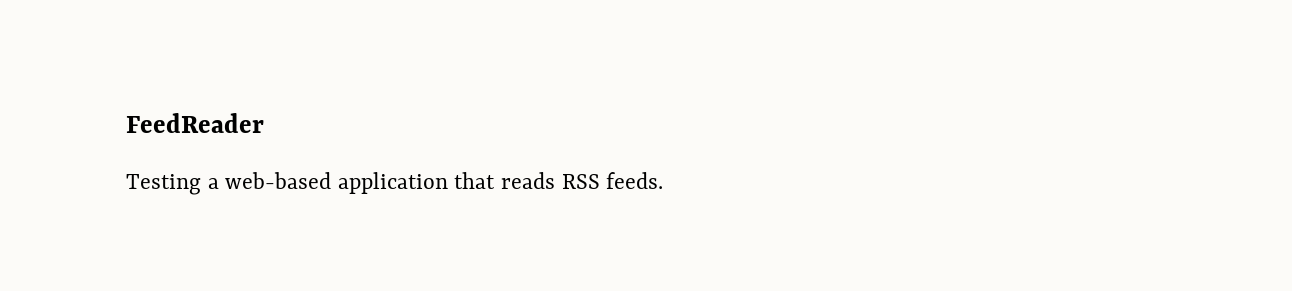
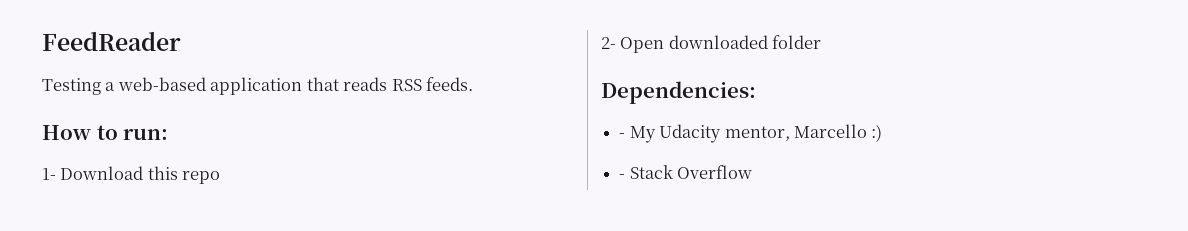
+ How to run:
+ 1- Download this repo
+ 2- Open downloaded folder
+ Dependencies:
+ - My Udacity mentor, Marcello :)
+ - Stack Overflow

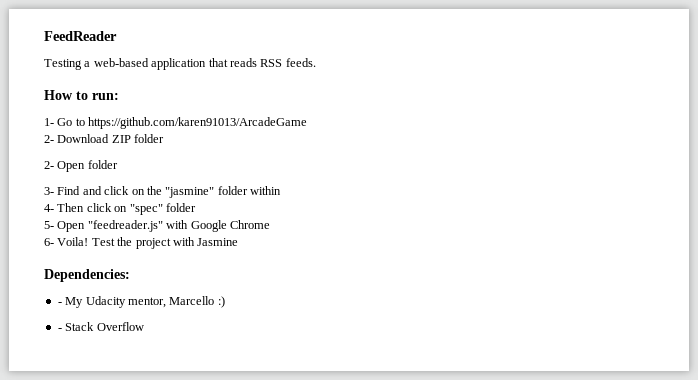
- 1- Download this repo
+ 1- Go to https://github.com/karen91013/ArcadeGame
+ 2- Download ZIP folder
- 2- Open downloaded folder
+ 2- Open folder
+ 3- Find and click on the "jasmine" folder within
+ 4- Then click on "spec" folder
+ 5- Open "feedreader.js" with Google Chrome
+ 6- Voila! Test the project with Jasmine

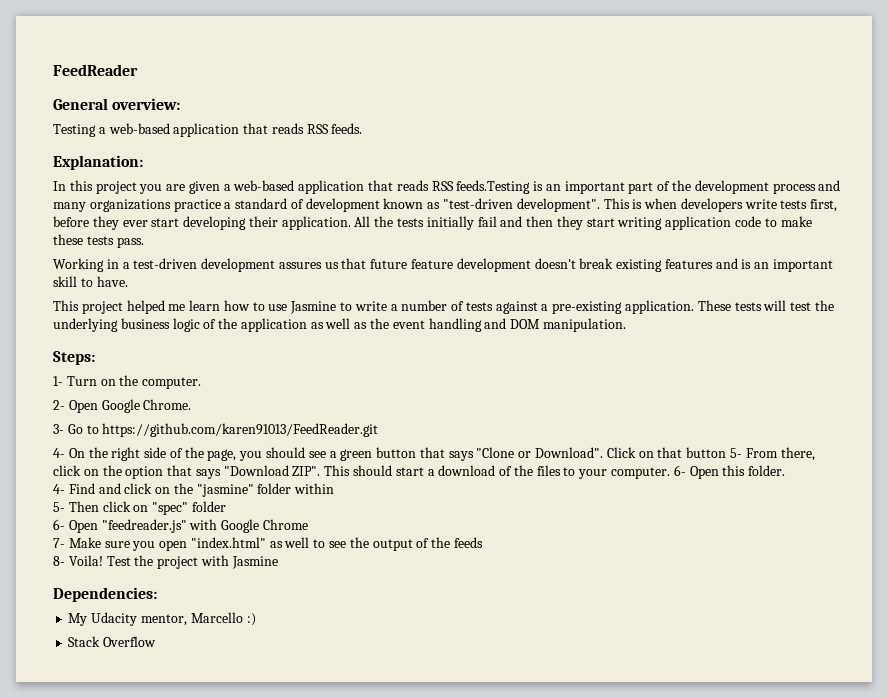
+ General overview:
- How to run:
- 1- Go to https://github.com/karen91013/ArcadeGame
- 2- Download ZIP folder
+ Explanation:
+ In this project you are given a web-based application that reads RSS feeds.Testing is an important part of the development process and many organizations practice a standard of development known as "test-driven development". This is when developers write tests first, before they ever start developing their application. All the tests initially fail and then they start writing application code to make these tests pass.
+ Working in a test-driven development assures us that future feature development doesn't break existing features and is an important skill to have.
+ This project helped me learn how to use Jasmine to write a number of tests against a pre-existing application. These tests will test the underlying business logic of the application as well as the event handling and DOM manipulation.
+ Steps:
+ 1- Turn on the computer.
- 2- Open folder
+ 2- Open Google Chrome.
- 3- Find and click on the "jasmine" folder within
+ 3- Go to https://github.com/karen91013/FeedReader.git
+ 4- On the right side of the page, you should see a green button that says "Clone or Download". Click on that button 5- From there, click on the option that says "Download ZIP". This should start a download of the files to your computer. 6- Open this folder.
+ 4- Find and click on the "jasmine" folder within
- 4- Then click on "spec" folder
+ 5- Then click on "spec" folder
- 5- Open "feedreader.js" with Google Chrome
+ 6- Open "feedreader.js" with Google Chrome
- 6- Voila!
+ 7- Make sure you open "index.html" as well to see the output of the feeds
+ 8- Voila!
- - My Udacity mentor, Marcello :)
+ My Udacity mentor, Marcello :)
- - Stack Overflow
+ Stack Overflow

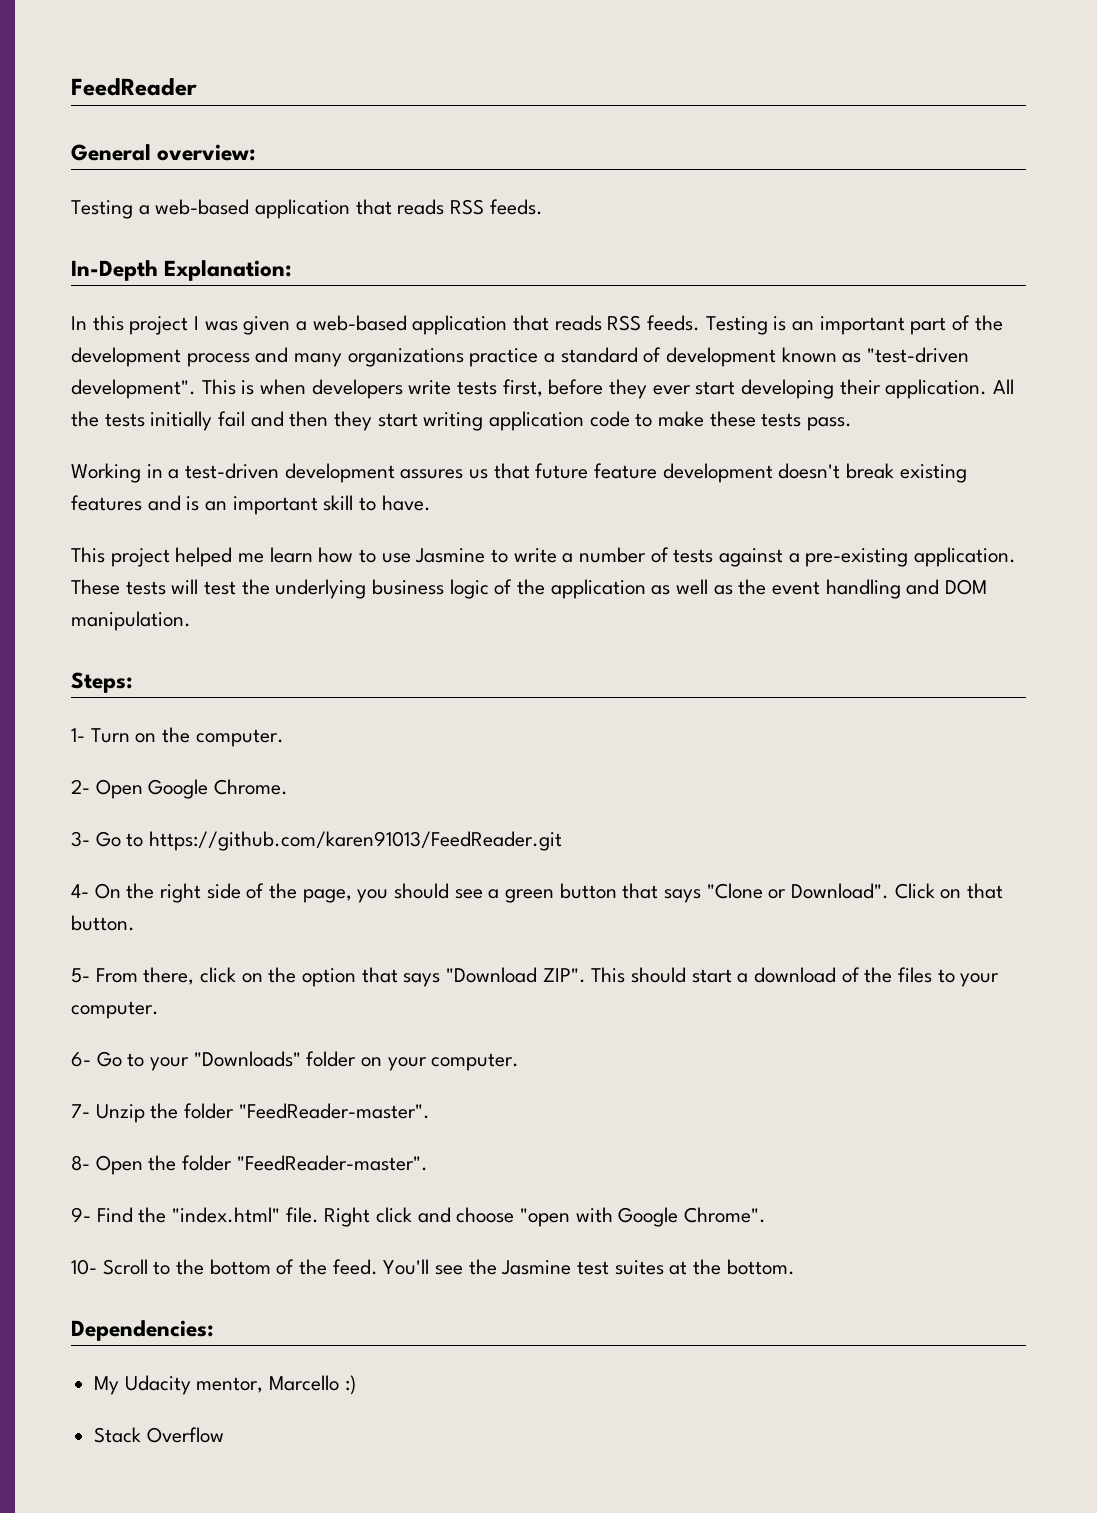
- Explanation:
+ In-Depth Explanation:
- In this project you are given a web-based application that reads RSS feeds.Testing is an important part of the development process and many organizations practice a standard of development known as "test-driven development".
+ In this project I was given a web-based application that reads RSS feeds. Testing is an important part of the development process and many organizations practice a standard of development known as "test-driven development".
- Click on that button 5- From there, click on the option that says "Download ZIP".
+ Click on that button.
+ 5- From there, click on the option that says "Download ZIP".
- This should start a download of the files to your computer. 6- Open this folder.
- 4- Find and click on the "jasmine" folder within
- 5- Then click on "spec" folder
- 6- Open "feedreader.js" with Google Chrome
- 7- Make sure you open "index.html" as well to see the output of the feeds
- 8- Voila! Test the project with Jasmine
+ This should start a download of the files to your computer.
+ 6- Go to your "Downloads" folder on your computer.
+ 7- Unzip the folder "FeedReader-master".
+ 8- Open the folder "FeedReader-master".
+ 9- Find the "index.html" file. Right click and choose "open with Google Chrome".
+ 10- Scroll to the bottom of the feed. You'll see the Jasmine test suites at the bottom.

